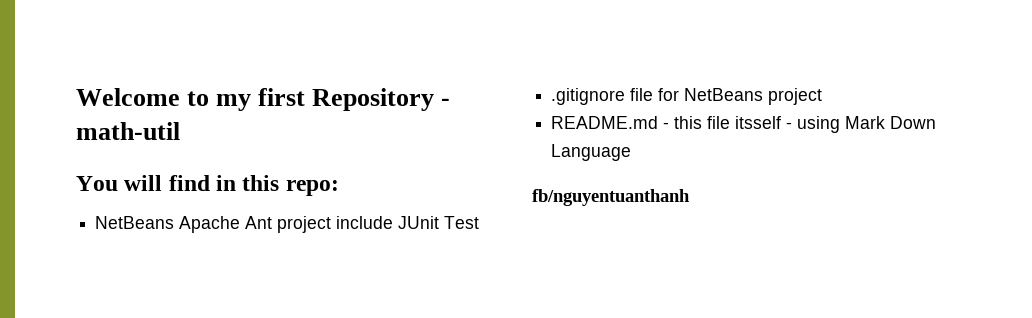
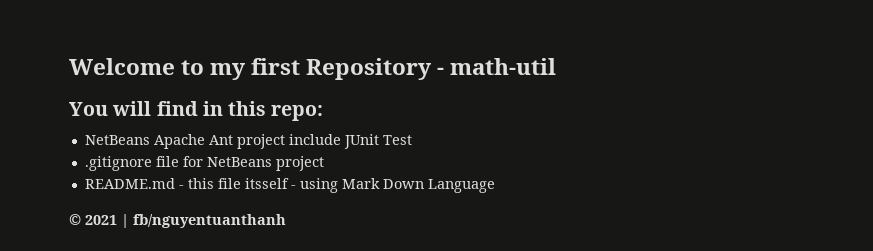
- fb/nguyentuanthanh
+ © 2021 | fb/nguyentuanthanh

